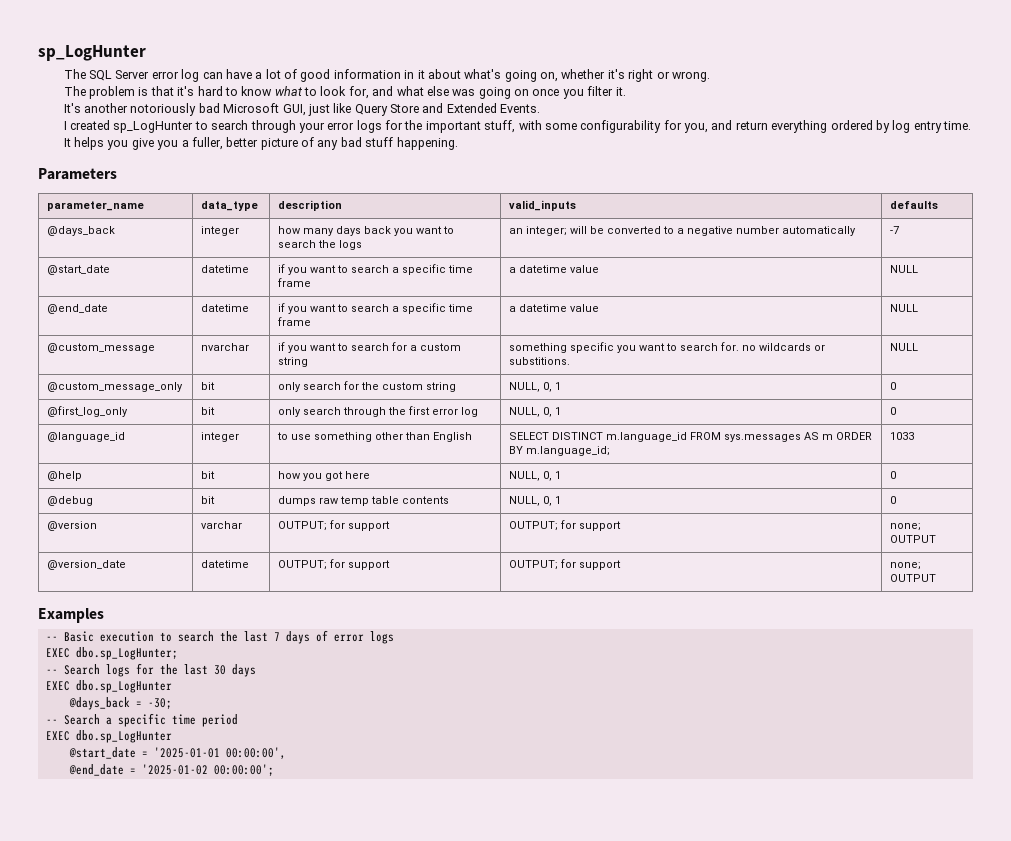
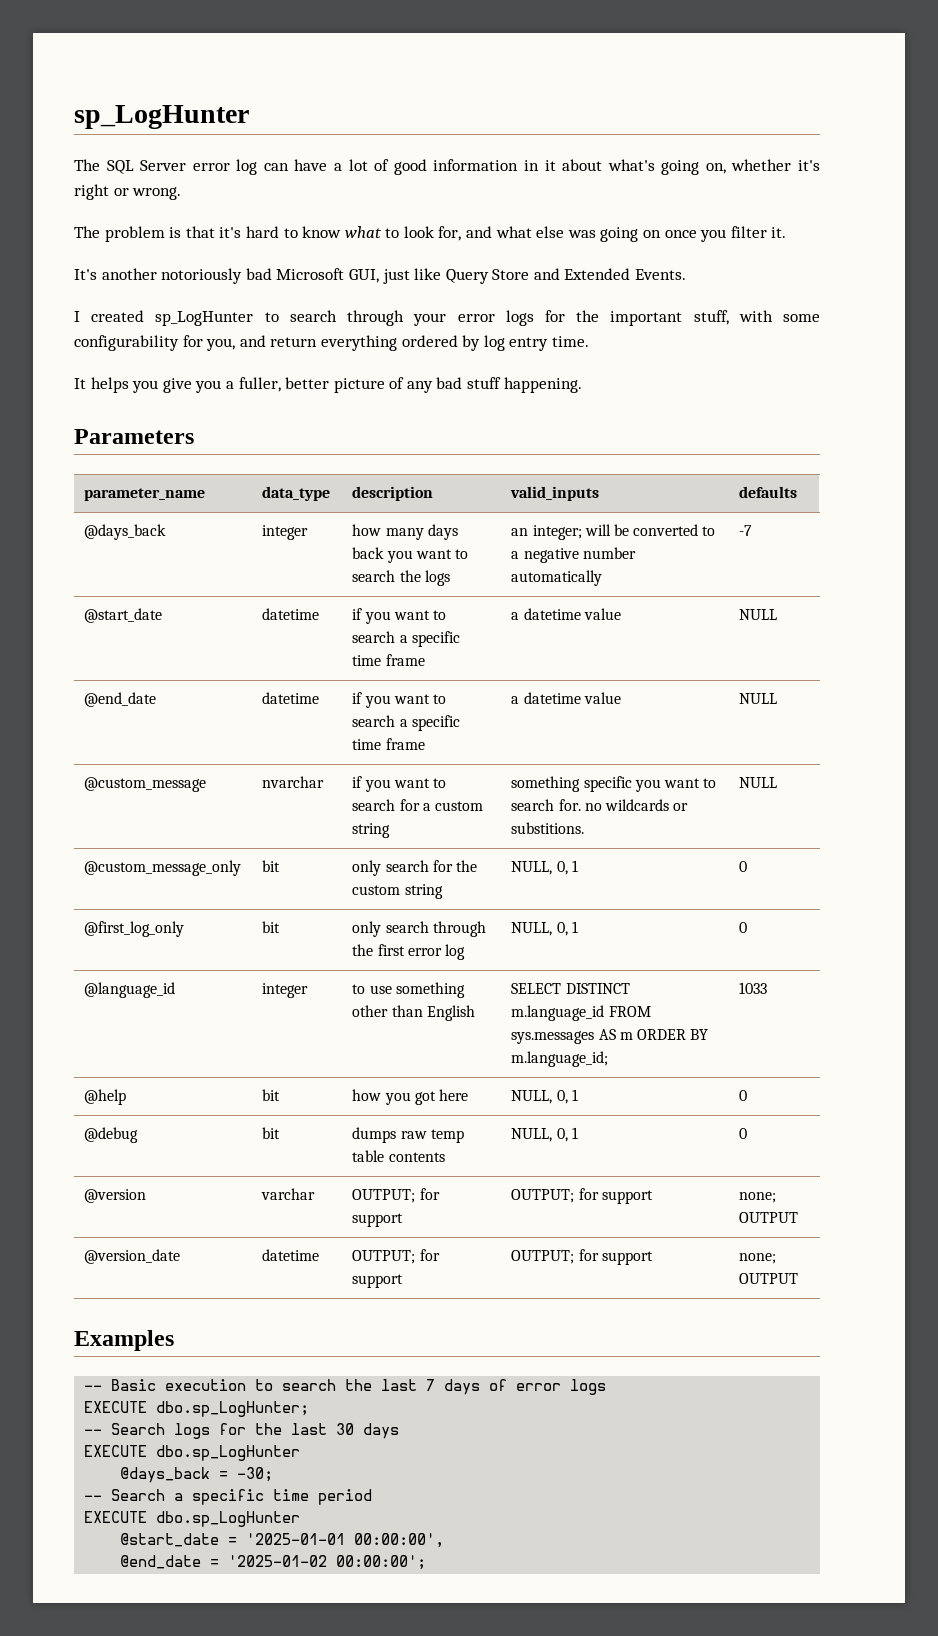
- EXEC dbo.sp_LogHunter;
+ EXECUTE dbo.sp_LogHunter;
  -- Search logs for the last 30 days
- EXEC dbo.sp_LogHunter
+ EXECUTE dbo.sp_LogHunter
  -- Search a specific time period
- EXEC dbo.sp_LogHunter
+ EXECUTE dbo.sp_LogHunter

